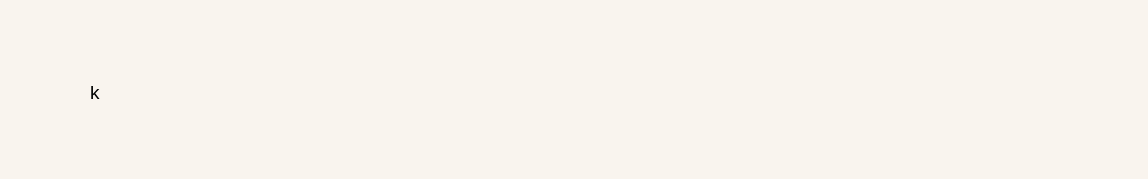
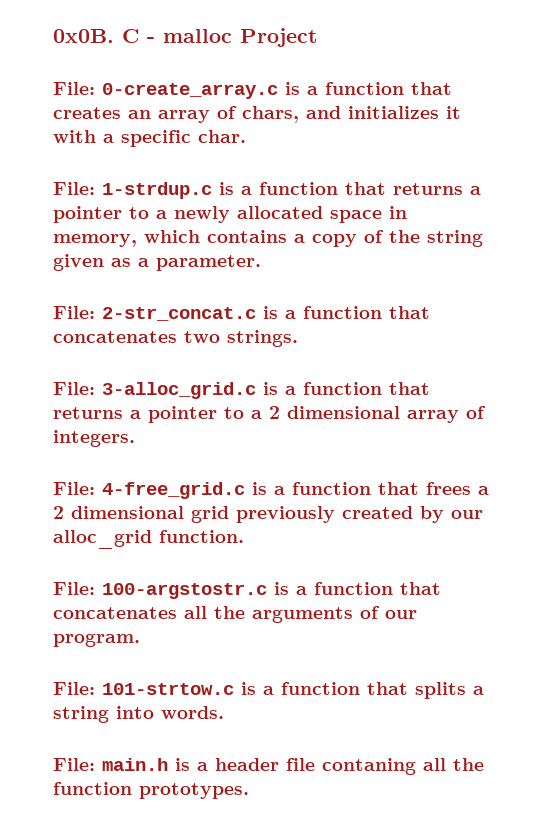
- k
+ 0x0B. C - malloc Project
+ File: 0-create_array.c is a function that creates an array of chars, and initializes it with a specific char.
+ File: 1-strdup.c is a function that returns a pointer to a newly allocated space in memory, which contains a copy of the string given as a parameter.
+ File: 2-str_concat.c is a function that concatenates two strings.
+ File: 3-alloc_grid.c is a function that returns a pointer to a 2 dimensional array of integers.
+ File: 4-free_grid.c is a function that frees a 2 dimensional grid previously created by our alloc_grid function.
+ File: 100-argstostr.c is a function that concatenates all the arguments of our program.
+ File: 101-strtow.c is a function that splits a string into words.
+ File: main.h is a header file contaning all the function prototypes.

